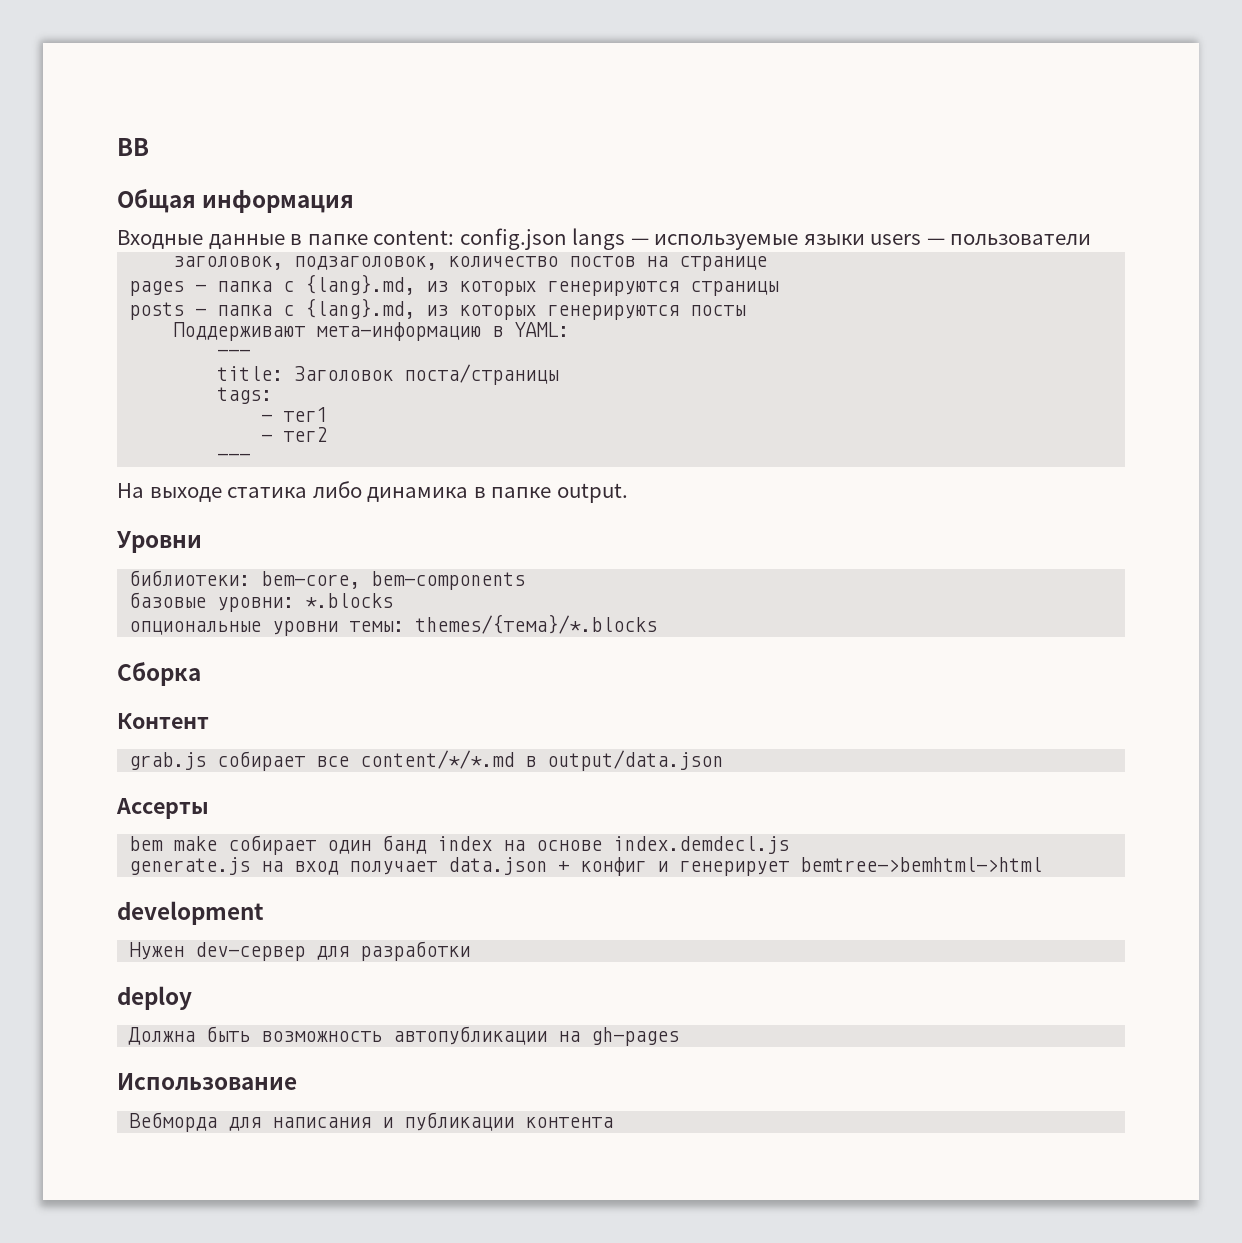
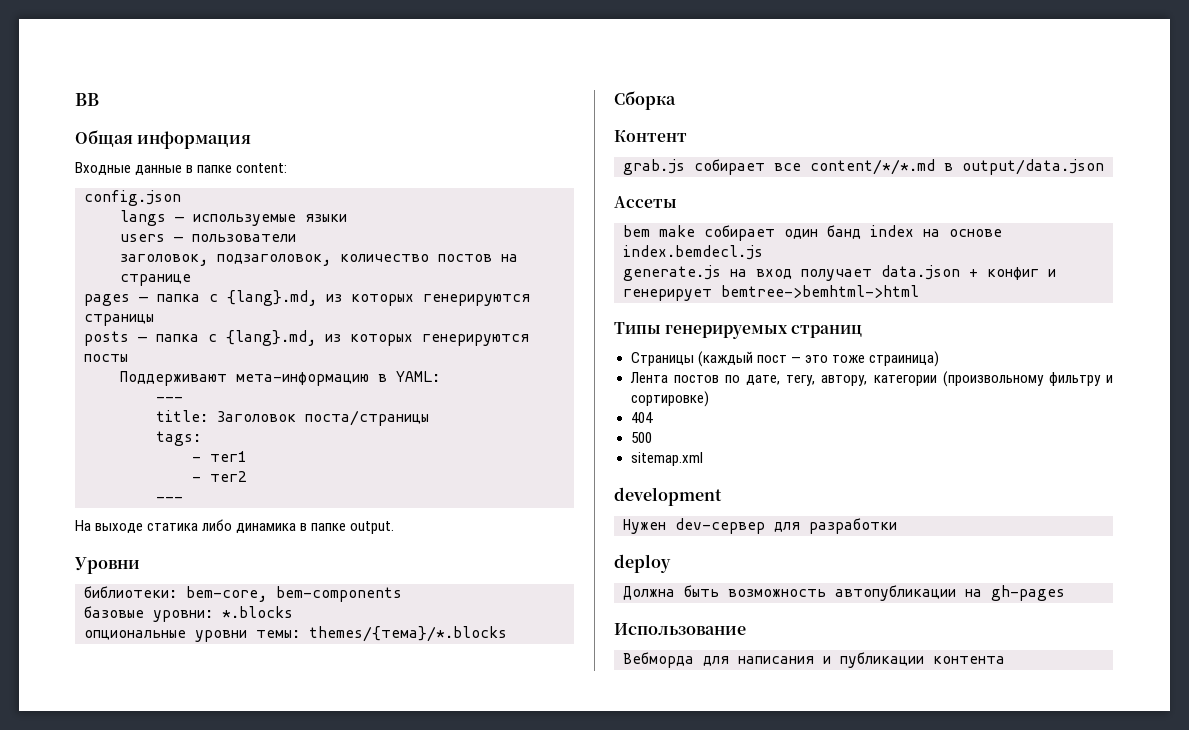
- Входные данные в папке content: config.json langs — используемые языки users — пользователи
+ Входные данные в папке content:
+ config.json
+ langs — используемые языки
+ users — пользователи
- Ассерты
+ Ассеты
- bem make собирает один банд index на основе index.demdecl.js
+ bem make собирает один банд index на основе index.bemdecl.js
+ Типы генерируемых страниц
+ Страницы (каждый пост — это тоже страиница)
+ Лента постов по дате, тегу, автору, категории (произвольному фильтру и сортировке)
+ 404
+ 500
+ sitemap.xml

